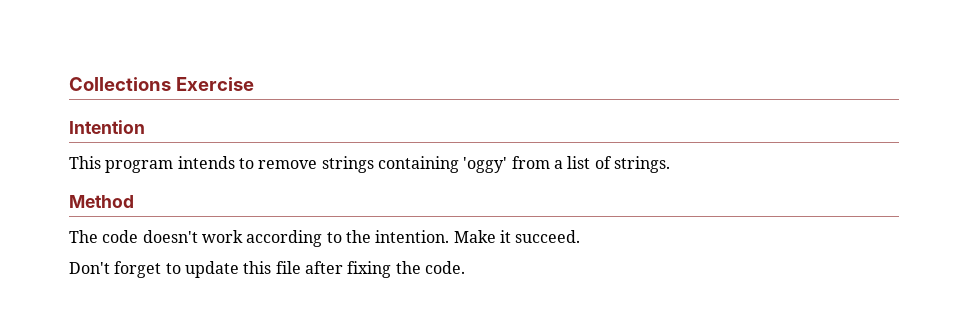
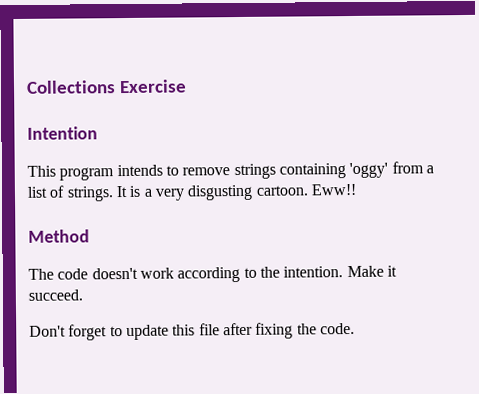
+ It is a very disgusting cartoon. Eww!!

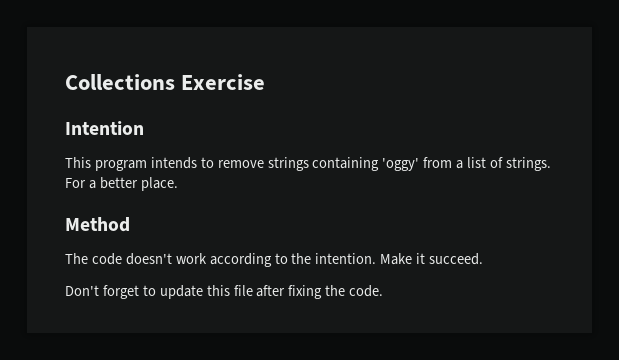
- It is a very disgusting cartoon. Eww!!
+ For a better place.

